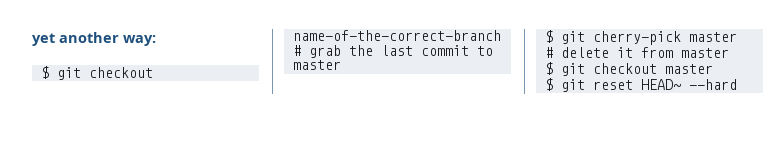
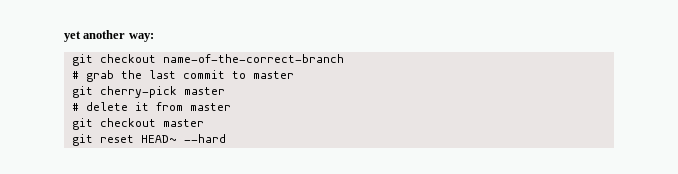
- $ git checkout name-of-the-correct-branch
+ git checkout name-of-the-correct-branch
- $ git cherry-pick master
+ git cherry-pick master
- $ git checkout master
+ git checkout master
- $ git reset HEAD~ --hard
+ git reset HEAD~ --hard

